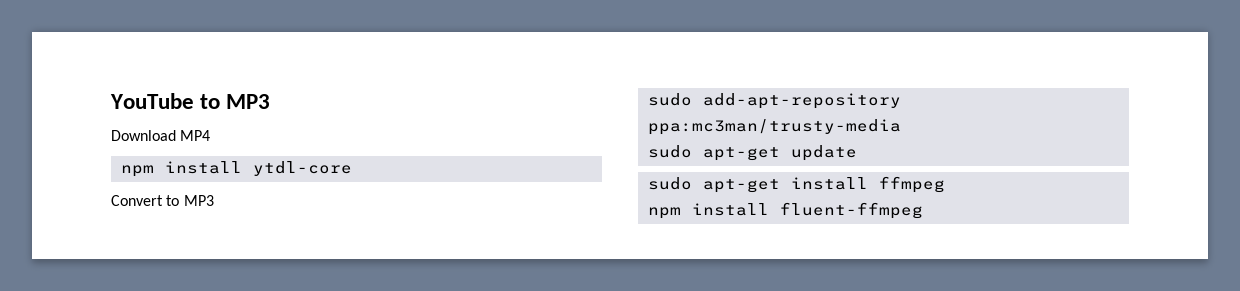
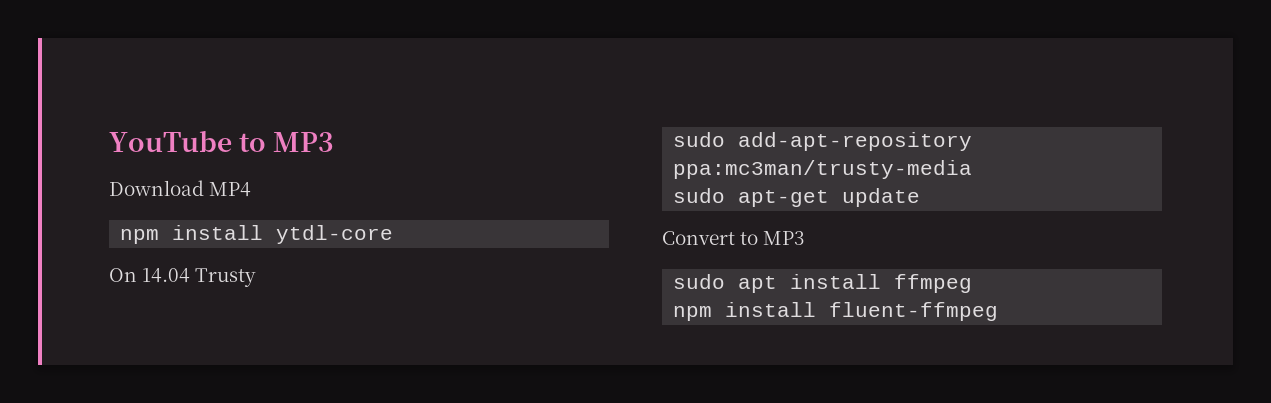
- Convert to MP3
+ On 14.04 Trusty
- sudo apt-get install ffmpeg
+ Convert to MP3
+ sudo apt install ffmpeg

